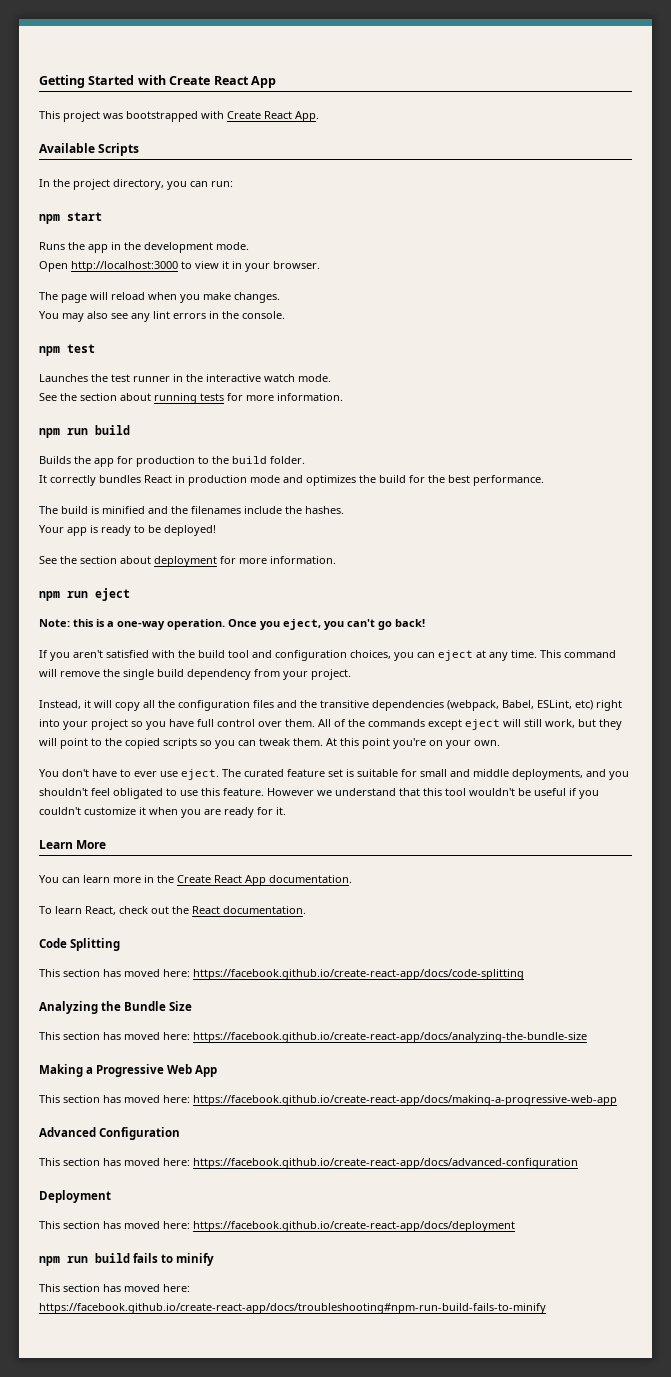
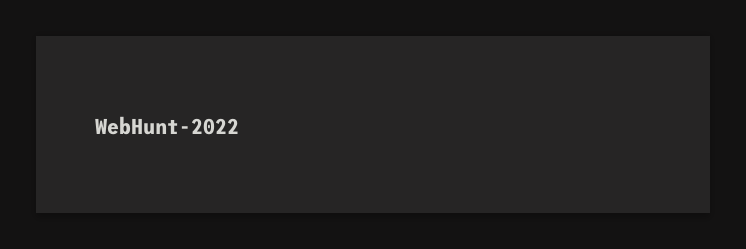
- Getting Started with Create React App
- This project was bootstrapped with Create React App.
- Available Scripts
- In the project directory, you can run:
- npm start
- Runs the app in the development mode.
- Open http://localhost:3000 to view it in your browser.
- The page will reload when you make changes.
- You may also see any lint errors in the console.
- npm test
- Launches the test runner in the interactive watch mode.
- See the section about running tests for more information.
- npm run build
- Builds the app for production to the build folder.
- It correctly bundles React in production mode and optimizes the build for the best performance.
- The build is minified and the filenames include the hashes.
- Your app is ready to be deployed!
- See the section about deployment for more information.
- npm run eject
- Note: this is a one-way operation. Once you eject, you can't go back!
- If you aren't satisfied with the build tool and configuration choices, you can eject at any time. This command will remove the single build dependency from your project.
- Instead, it will copy all the configuration files and the transitive dependencies (webpack, Babel, ESLint, etc) right into your project so you have full control over them. All of the commands except eject will still work, but they will point to the copied scripts so you can tweak them. At this point you're on your own.
- You don't have to ever use eject. The curated feature set is suitable for small and middle deployments, and you shouldn't feel obligated to use this feature. However we understand that this tool wouldn't be useful if you couldn't customize it when you are ready for it.
- Learn More
- You can learn more in the Create React App documentation.
- To learn React, check out the React documentation.
- Code Splitting
- This section has moved here: https://facebook.github.io/create-react-app/docs/code-splitting
- Analyzing the Bundle Size
- This section has moved here: https://facebook.github.io/create-react-app/docs/analyzing-the-bundle-size
- Making a Progressive Web App
- This section has moved here: https://facebook.github.io/create-react-app/docs/making-a-progressive-web-app
- Advanced Configuration
- This section has moved here: https://facebook.github.io/create-react-app/docs/advanced-configuration
- Deployment
- This section has moved here: https://facebook.github.io/create-react-app/docs/deployment
- npm run build fails to minify
- This section has moved here: https://facebook.github.io/create-react-app/docs/troubleshooting#npm-run-build-fails-to-minify
+ WebHunt-2022

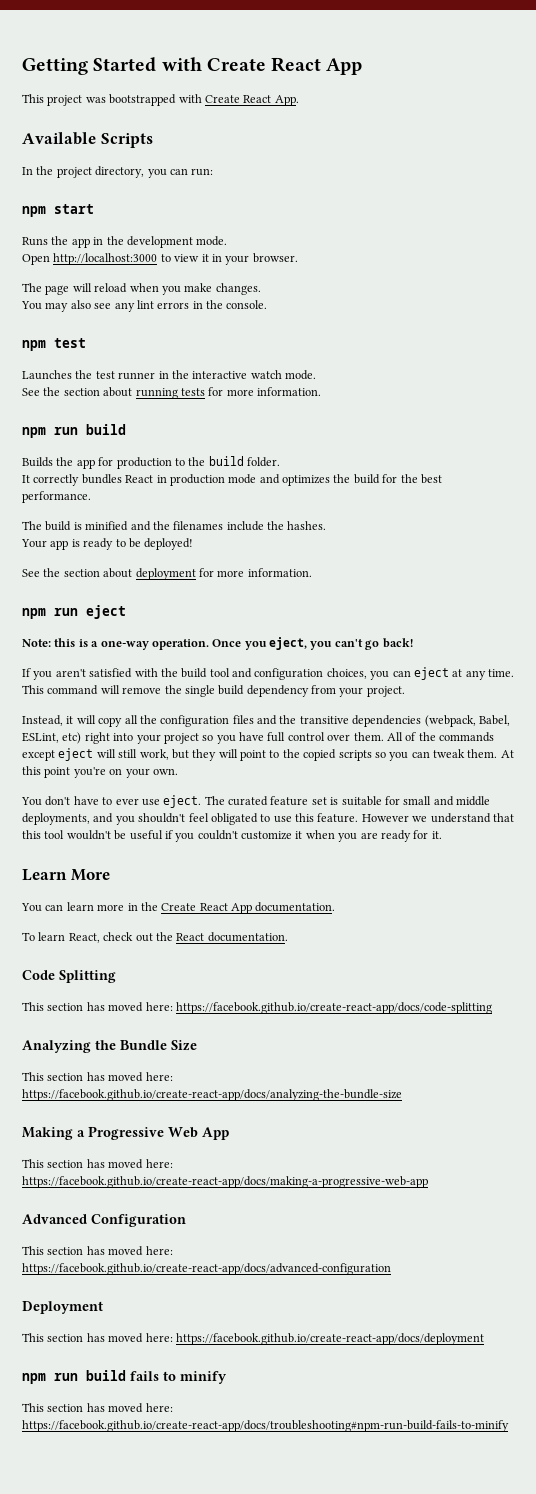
- WebHunt-2022
+ Getting Started with Create React App
+ This project was bootstrapped with Create React App.
+ Available Scripts
+ In the project directory, you can run:
+ npm start
+ Runs the app in the development mode.
+ Open http://localhost:3000 to view it in your browser.
+ The page will reload when you make changes.
+ You may also see any lint errors in the console.
+ npm test
+ Launches the test runner in the interactive watch mode.
+ See the section about running tests for more information.
+ npm run build
+ Builds the app for production to the build folder.
+ It correctly bundles React in production mode and optimizes the build for the best performance.
+ The build is minified and the filenames include the hashes.
+ Your app is ready to be deployed!
+ See the section about deployment for more information.
+ npm run eject
+ Note: this is a one-way operation. Once you eject, you can't go back!
+ If you aren't satisfied with the build tool and configuration choices, you can eject at any time. This command will remove the single build dependency from your project.
+ Instead, it will copy all the configuration files and the transitive dependencies (webpack, Babel, ESLint, etc) right into your project so you have full control over them. All of the commands except eject will still work, but they will point to the copied scripts so you can tweak them. At this point you're on your own.
+ You don't have to ever use eject. The curated feature set is suitable for small and middle deployments, and you shouldn't feel obligated to use this feature. However we understand that this tool wouldn't be useful if you couldn't customize it when you are ready for it.
+ Learn More
+ You can learn more in the Create React App documentation.
+ To learn React, check out the React documentation.
+ Code Splitting
+ This section has moved here: https://facebook.github.io/create-react-app/docs/code-splitting
+ Analyzing the Bundle Size
+ This section has moved here: https://facebook.github.io/create-react-app/docs/analyzing-the-bundle-size
+ Making a Progressive Web App
+ This section has moved here: https://facebook.github.io/create-react-app/docs/making-a-progressive-web-app
+ Advanced Configuration
+ This section has moved here: https://facebook.github.io/create-react-app/docs/advanced-configuration
+ Deployment
+ This section has moved here: https://facebook.github.io/create-react-app/docs/deployment
+ npm run build fails to minify
+ This section has moved here: https://facebook.github.io/create-react-app/docs/troubleshooting#npm-run-build-fails-to-minify

